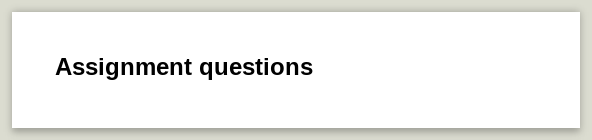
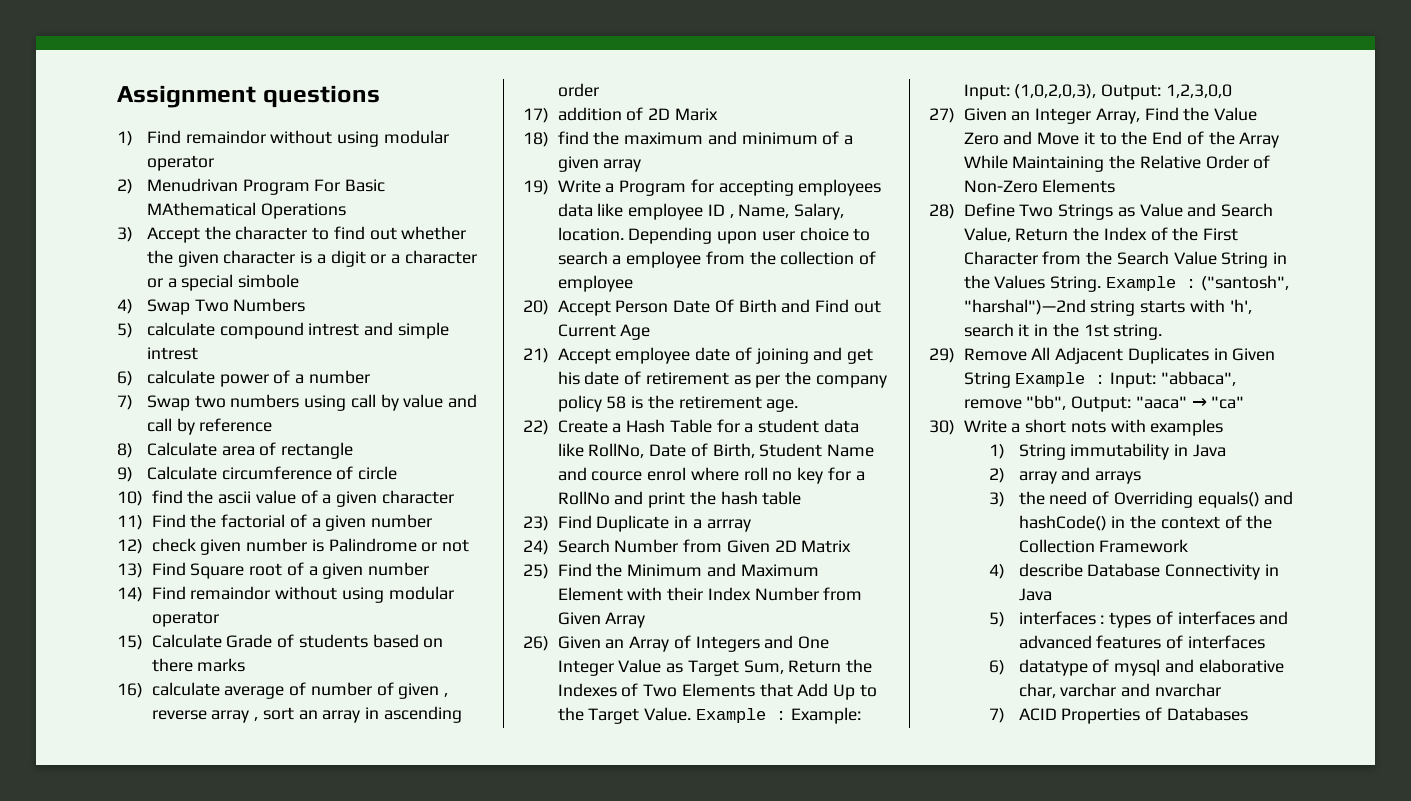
+ 1) Find remaindor without using modular operator
+ 2) Menudrivan Program For Basic MAthematical Operations
+ 3) Accept the character to find out whether the given character is a digit or a character or a special simbole
+ 4) Swap Two Numbers
+ 5) calculate compound intrest and simple intrest
+ 6) calculate power of a number
+ 7) Swap two numbers using call by value and call by reference
+ 8) Calculate area of rectangle
+ 9) Calculate circumference of circle
+ 10) find the ascii value of a given character
+ 11) Find the factorial of a given number
+ 12) check given number is Palindrome or not
+ 13) Find Square root of a given number
+ 14) Find remaindor without using modular operator
+ 15) Calculate Grade of students based on there marks
+ 16) calculate average of number of given , reverse array , sort an array in ascending order
+ 17) addition of 2D Marix
+ 18) find the maximum and minimum of a given array
+ 19) Write a Program for accepting employees data like employee ID , Name, Salary, location. Depending upon user choice to search a employee from the collection of employee
+ 20) Accept Person Date Of Birth and Find out Current Age
+ 21) Accept employee date of joining and get his date of retirement as per the company policy 58 is the retirement age.
+ 22) Create a Hash Table for a student data like RollNo, Date of Birth, Student Name and cource enrol where roll no key for a RollNo and print the hash table
+ 23) Find Duplicate in a arrray
+ 24) Search Number from Given 2D Matrix
+ 25) Find the Minimum and Maximum Element with their Index Number from Given Array
+ 26) Given an Array of Integers and One Integer Value as Target Sum, Return the Indexes of Two Elements that Add Up to the Target Value. Example : Example: Input: (1,0,2,0,3), Output: 1,2,3,0,0
+ 27) Given an Integer Array, Find the Value Zero and Move it to the End of the Array While Maintaining the Relative Order of Non-Zero Elements
+ 28) Define Two Strings as Value and Search Value, Return the Index of the First Character from the Search Value String in the Values String. Example : ("santosh", "harshal")—2nd string starts with 'h', search it in the 1st string.
+ 29) Remove All Adjacent Duplicates in Given String Example : Input: "abbaca", remove "bb", Output: "aaca" → "ca"
+ 30) Write a short nots with examples
+ 1) String immutability in Java
+ 2) array and arrays
+ 3) the need of Overriding equals() and hashCode() in the context of the Collection Framework
+ 4) describe Database Connectivity in Java
+ 5) interfaces : types of interfaces and advanced features of interfaces
+ 6) datatype of mysql and elaborative char, varchar and nvarchar
+ 7) ACID Properties of Databases

